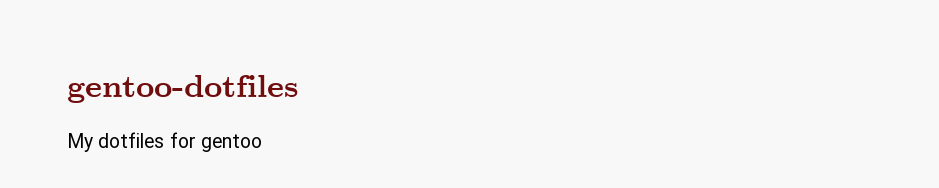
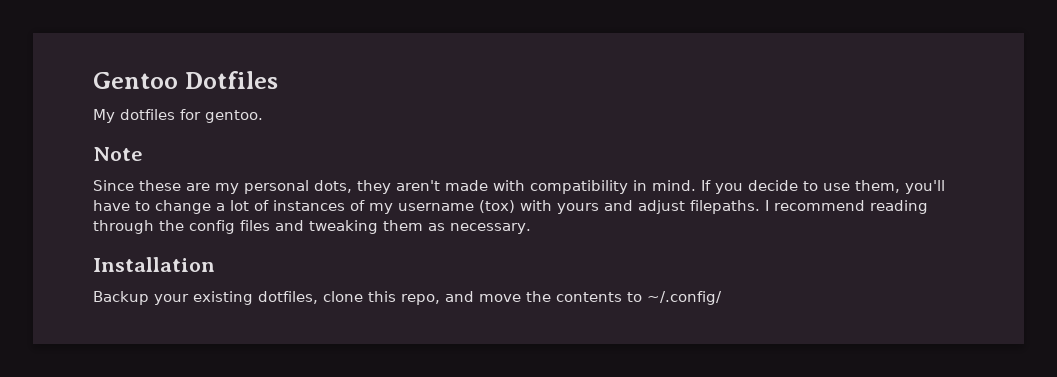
- gentoo-dotfiles
+ Gentoo Dotfiles
- My dotfiles for gentoo
+ My dotfiles for gentoo.
+ Note
+ Since these are my personal dots, they aren't made with compatibility in mind. If you decide to use them, you'll have to change a lot of instances of my username (tox) with yours and adjust filepaths. I recommend reading through the config files and tweaking them as necessary.
+ Installation
+ Backup your existing dotfiles, clone this repo, and move the contents to ~/.config/

